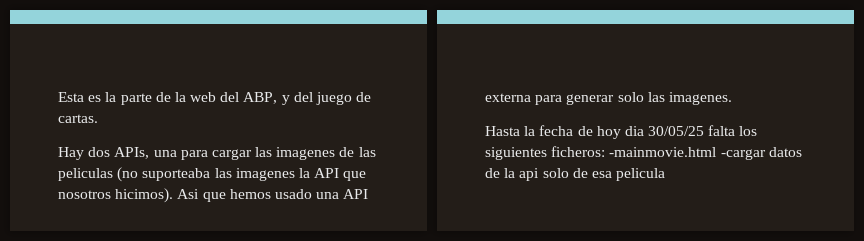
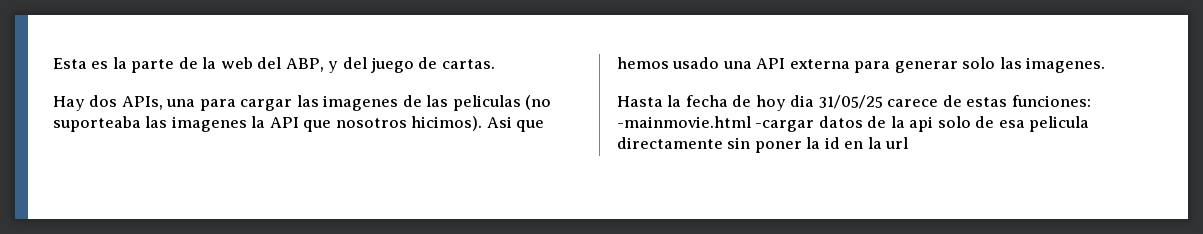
- Hasta la fecha de hoy dia 30/05/25 falta los siguientes ficheros: -mainmovie.html -cargar datos de la api solo de esa pelicula
+ Hasta la fecha de hoy dia 31/05/25 carece de estas funciones: -mainmovie.html -cargar datos de la api solo de esa pelicula directamente sin poner la id en la url

